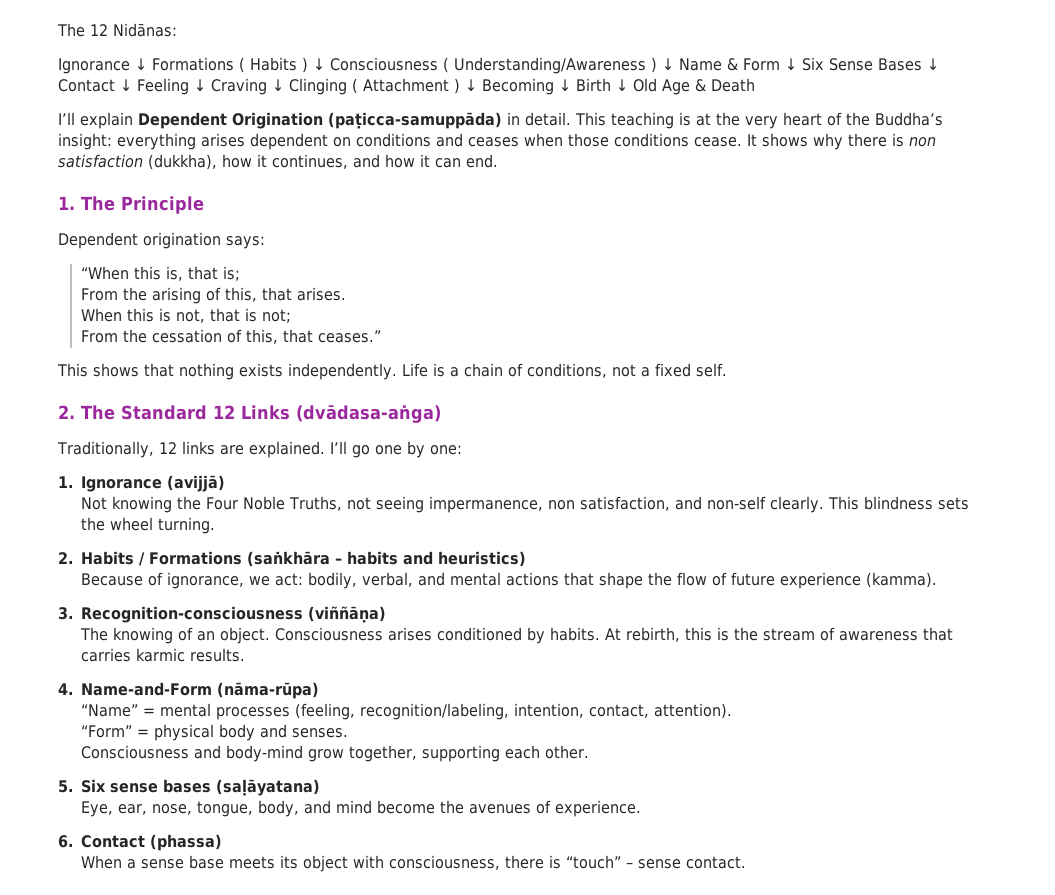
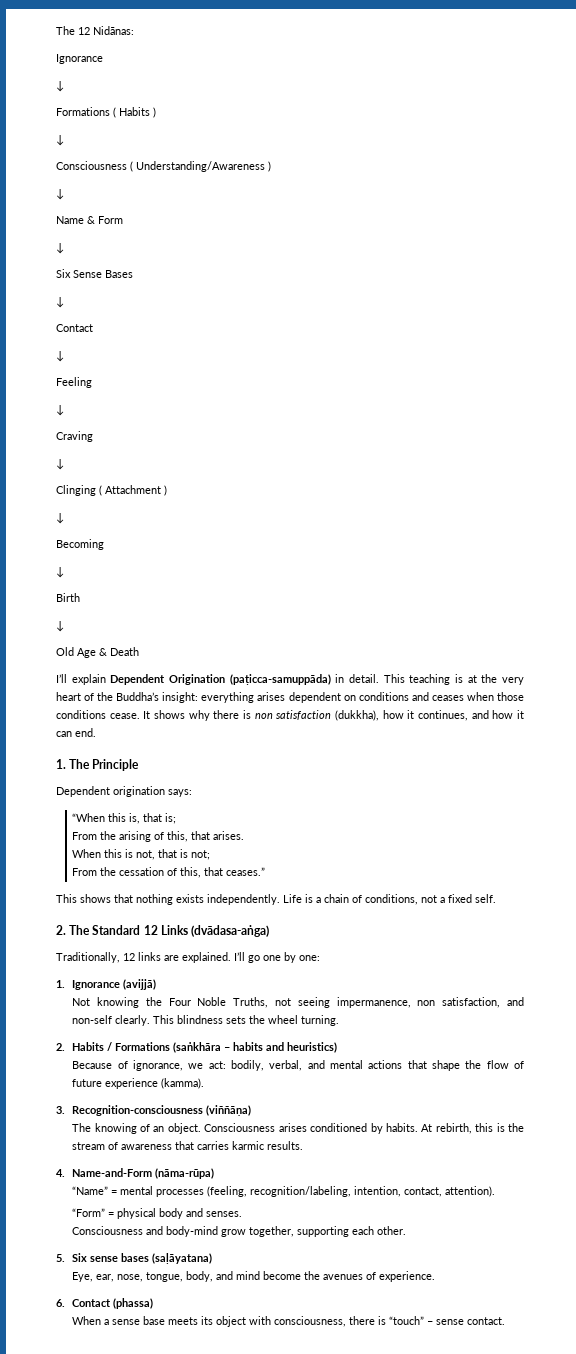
  The 12 Nidānas:
- Ignorance ↓ Formations ( Habits ) ↓ Consciousness ( Understanding/Awareness ) ↓ Name & Form ↓ Six Sense Bases ↓ Contact ↓ Feeling ↓ Craving ↓ Clinging ( Attachment ) ↓ Becoming ↓ Birth ↓ Old Age & Death
+ Ignorance
+ ↓
+ Formations ( Habits )
+ ↓
+ Consciousness ( Understanding/Awareness )
+ ↓
+ Name & Form
+ ↓
+ Six Sense Bases
+ ↓
+ Contact
+ ↓
+ Feeling
+ ↓
+ Craving
+ ↓
+ Clinging ( Attachment )
+ ↓
+ Becoming
+ ↓
+ Birth
+ ↓
+ Old Age & Death

